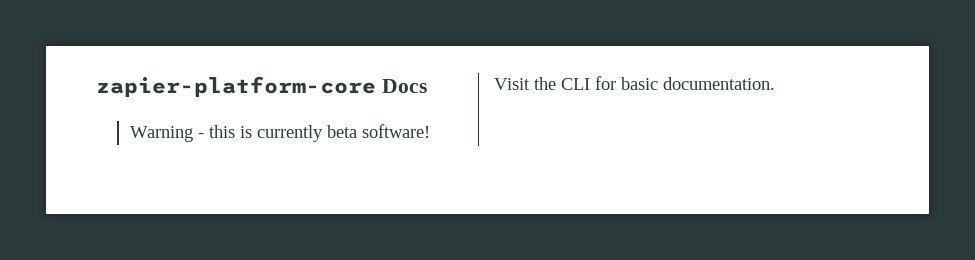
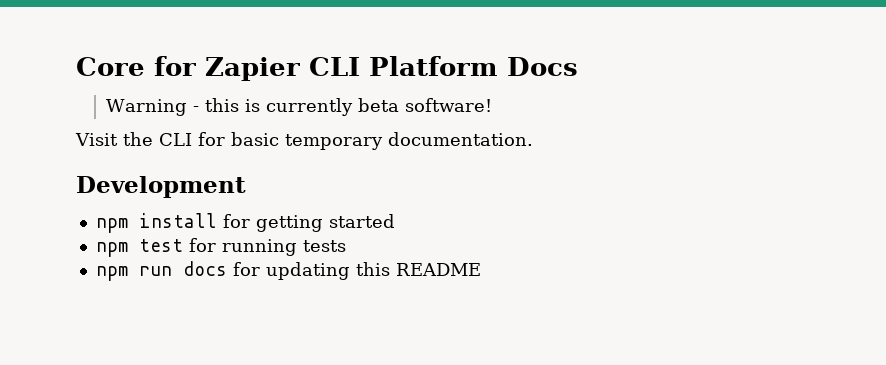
- zapier-platform-core Docs
+ Core for Zapier CLI Platform Docs
- Visit the CLI for basic documentation.
+ Visit the CLI for basic temporary documentation.
+ Development
+ npm install for getting started
+ npm test for running tests
+ npm run docs for updating this README

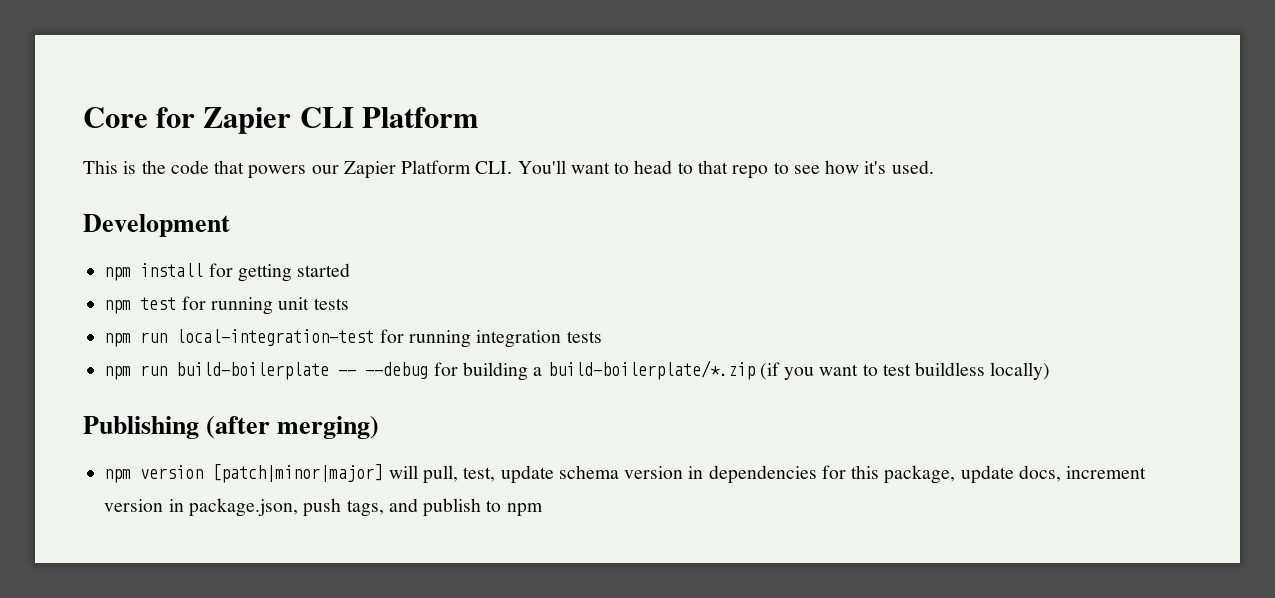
- Core for Zapier CLI Platform Docs
- Warning - this is currently beta software!
- Visit the CLI for basic temporary documentation.
+ Core for Zapier CLI Platform
+ This is the code that powers our Zapier Platform CLI. You'll want to head to that repo to see how it's used.
- npm test for running tests
- npm run docs for updating this README
+ npm test for running unit tests
+ npm run local-integration-test for running integration tests
+ npm run build-boilerplate -- --debug for building a build-boilerplate/*.zip (if you want to test buildless locally)
+ Publishing (after merging)
+ npm version [patch|minor|major] will pull, test, update schema version in dependencies for this package, update docs, increment version in package.json, push tags, and publish to npm

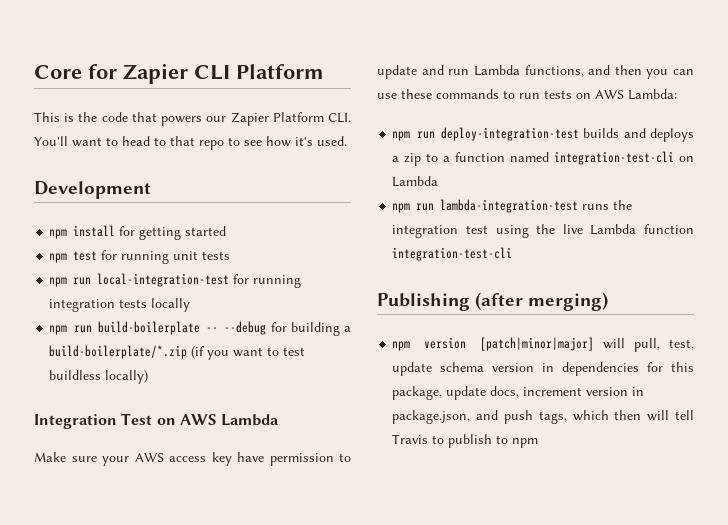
- npm run local-integration-test for running integration tests
+ npm run local-integration-test for running integration tests locally
+ Integration Test on AWS Lambda
+ Make sure your AWS access key have permission to update and run Lambda functions, and then you can use these commands to run tests on AWS Lambda:
+ npm run deploy-integration-test builds and deploys a zip to a function named integration-test-cli on Lambda
+ npm run lambda-integration-test runs the integration test using the live Lambda function integration-test-cli
- npm version [patch|minor|major] will pull, test, update schema version in dependencies for this package, update docs, increment version in package.json, push tags, and publish to npm
+ npm version [patch|minor|major] will pull, test, update schema version in dependencies for this package, update docs, increment version in package.json, and push tags, which then will tell Travis to publish to npm

